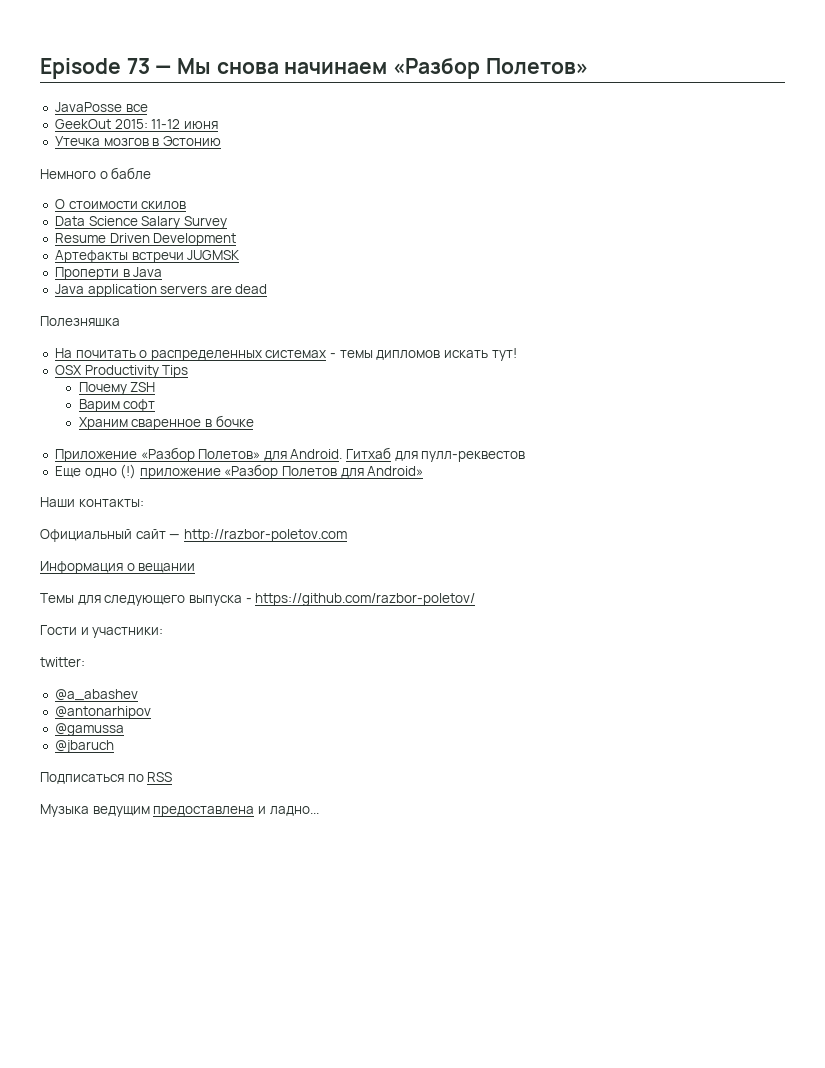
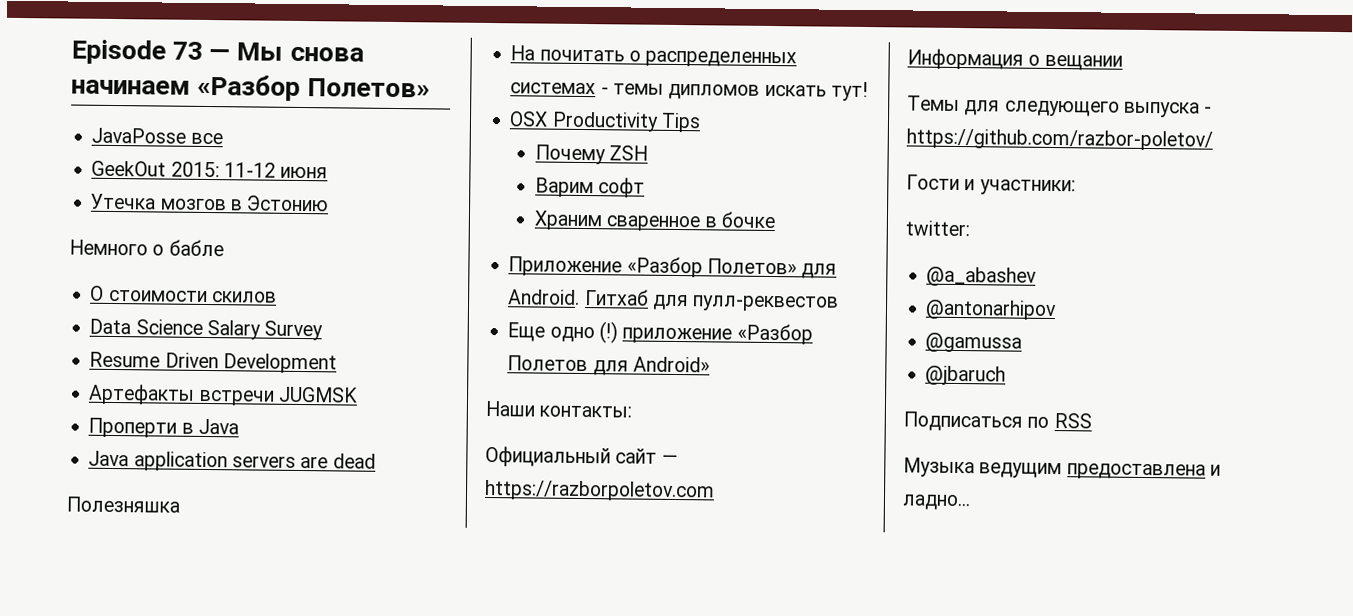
- Официальный сайт — http://razbor-poletov.com
+ Официальный сайт — https://razborpoletov.com

